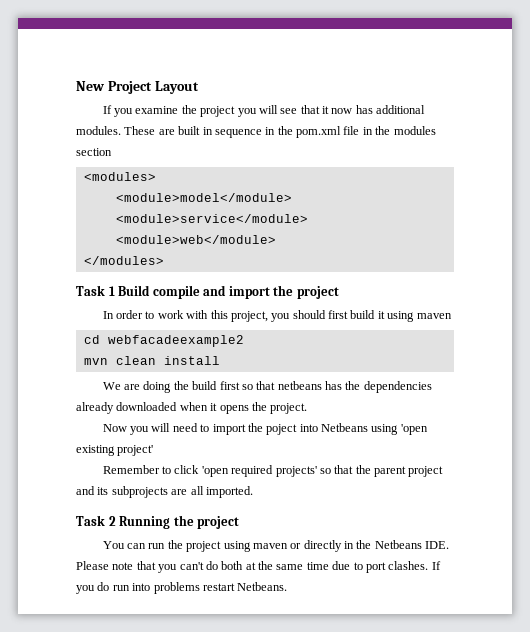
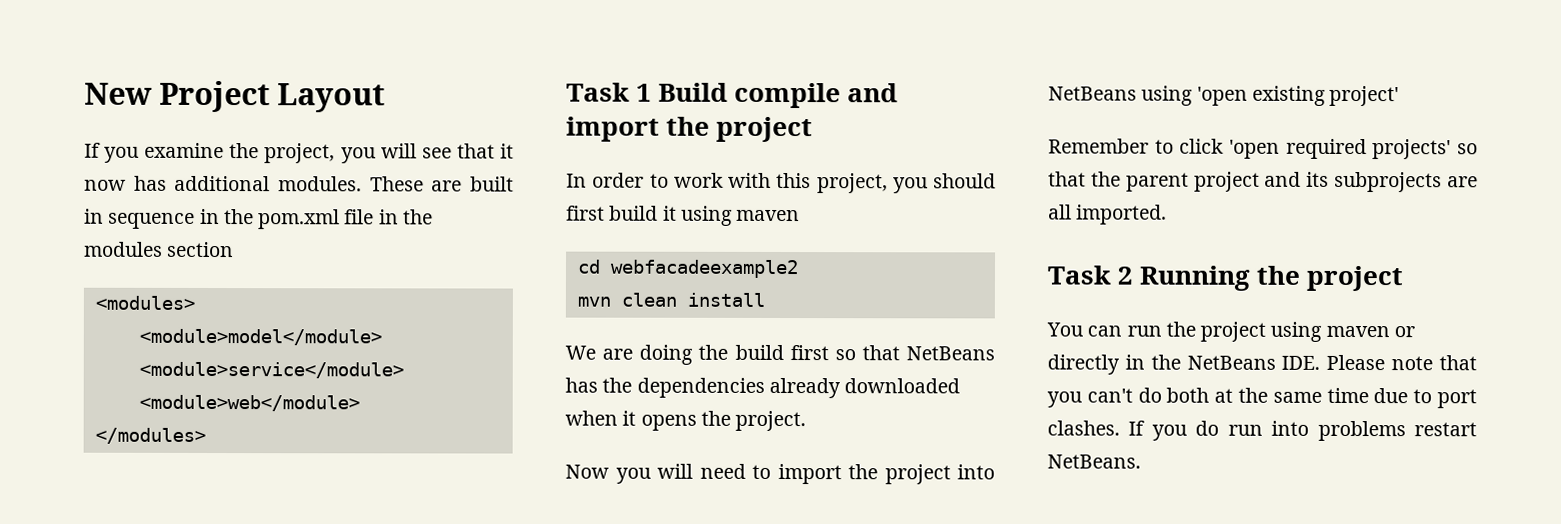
- If you examine the project you will see that it now has additional modules.
+ If you examine the project, you will see that it now has additional modules.
- We are doing the build first so that netbeans has the dependencies already downloaded when it opens the project.
+ We are doing the build first so that NetBeans has the dependencies already downloaded when it opens the project.
- Now you will need to import the poject into Netbeans using 'open existing project'
+ Now you will need to import the project into NetBeans using 'open existing project'
- You can run the project using maven or directly in the Netbeans IDE. Please note that you can't do both at the same time due to port clashes.
+ You can run the project using maven or directly in the NetBeans IDE. Please note that you can't do both at the same time due to port clashes.
- If you do run into problems restart Netbeans.
+ If you do run into problems restart NetBeans.

